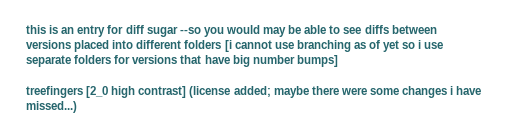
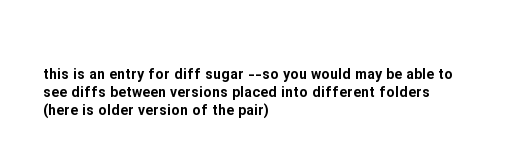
- this is an entry for diff sugar --so you would may be able to see diffs between versions placed into different folders [i cannot use branching as of yet so i use separate folders for versions that have big number bumps]
- treefingers [2_0 high contrast] (license added; maybe there were some changes i have missed...)
+ this is an entry for diff sugar --so you would may be able to see diffs between versions placed into different folders (here is older version of the pair)

